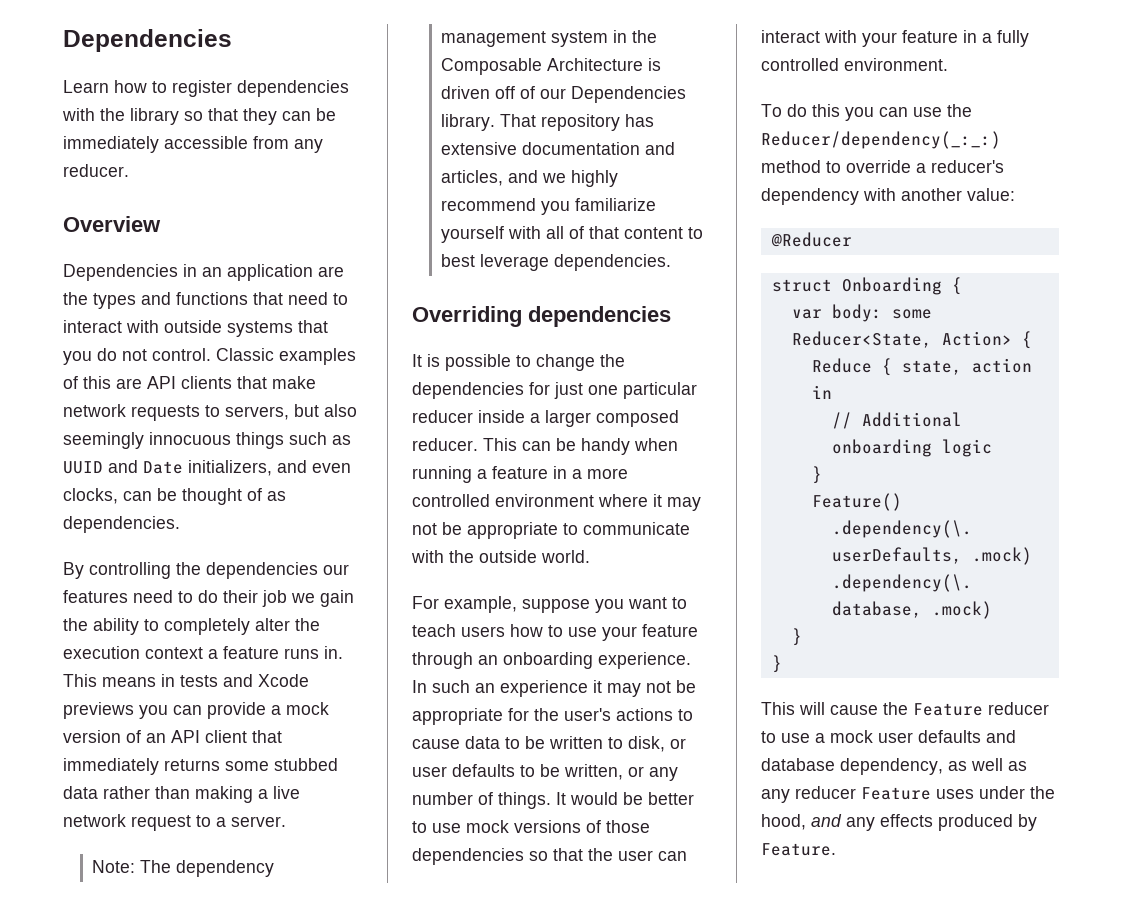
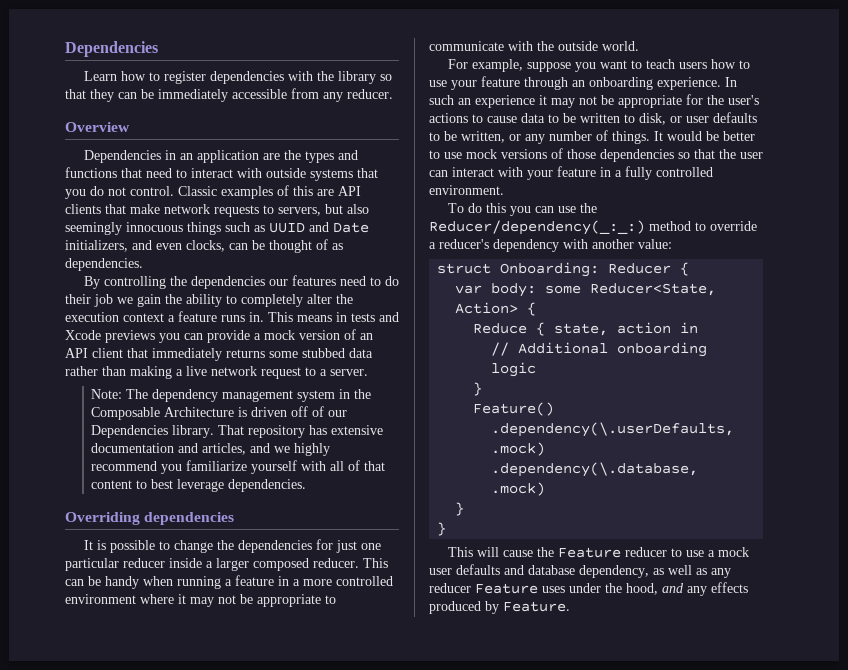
- @Reducer
- struct Onboarding {
+ struct Onboarding: Reducer {

